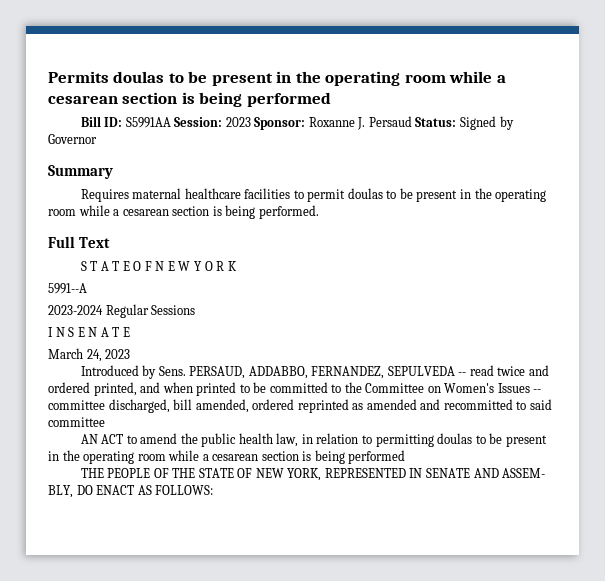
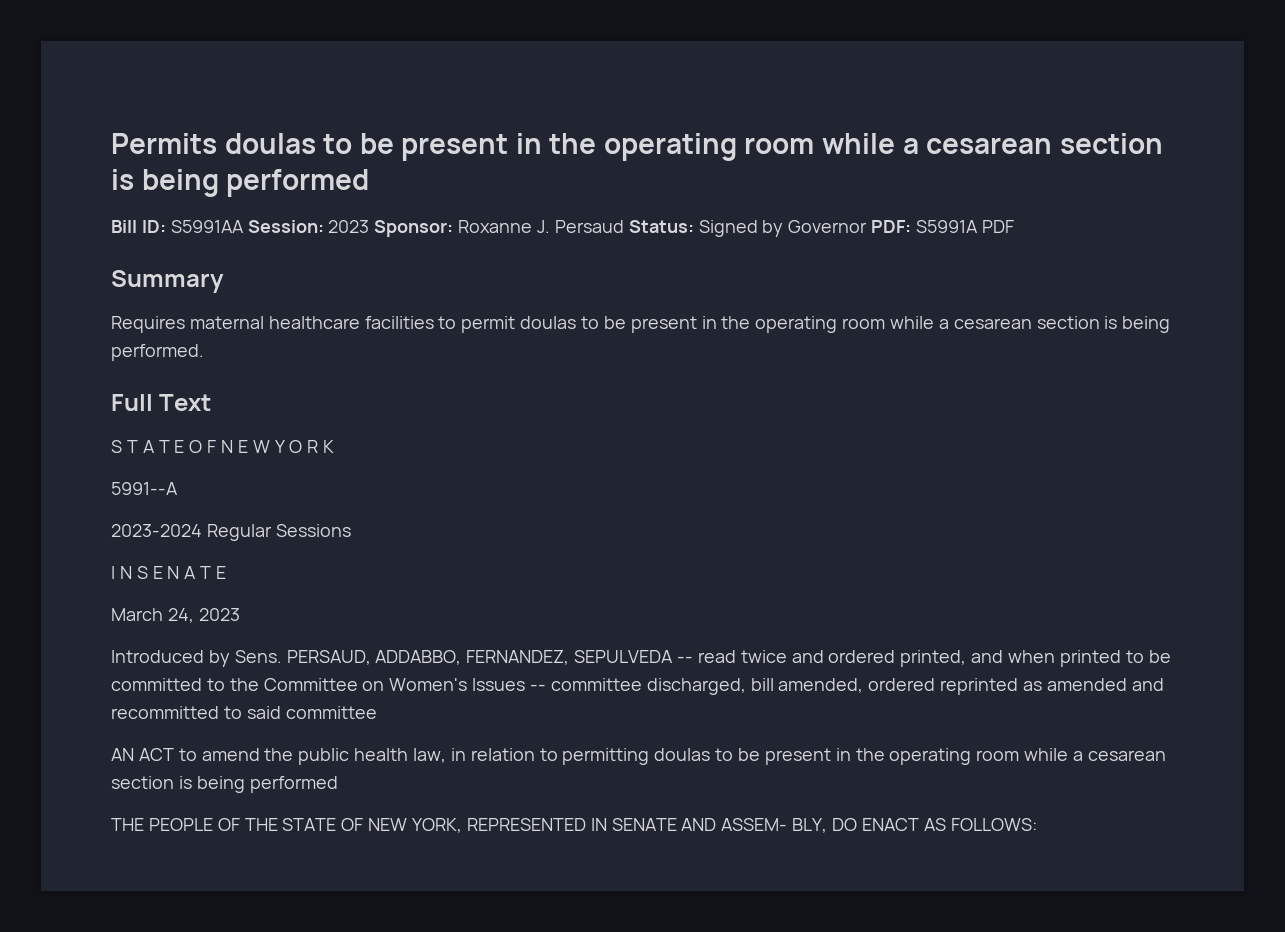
- Bill ID: S5991AA Session: 2023 Sponsor: Roxanne J. Persaud Status: Signed by Governor
+ Bill ID: S5991AA Session: 2023 Sponsor: Roxanne J. Persaud Status: Signed by Governor PDF: S5991A PDF

